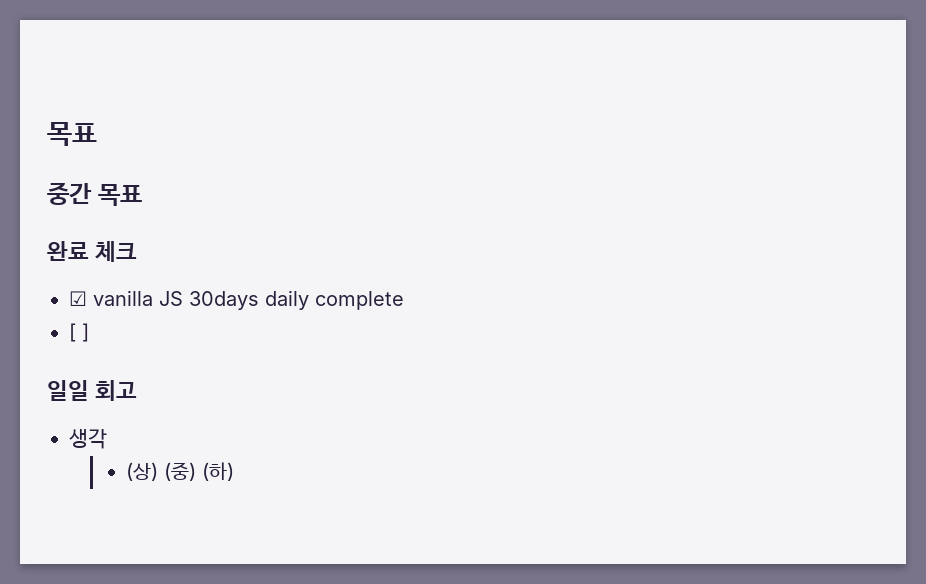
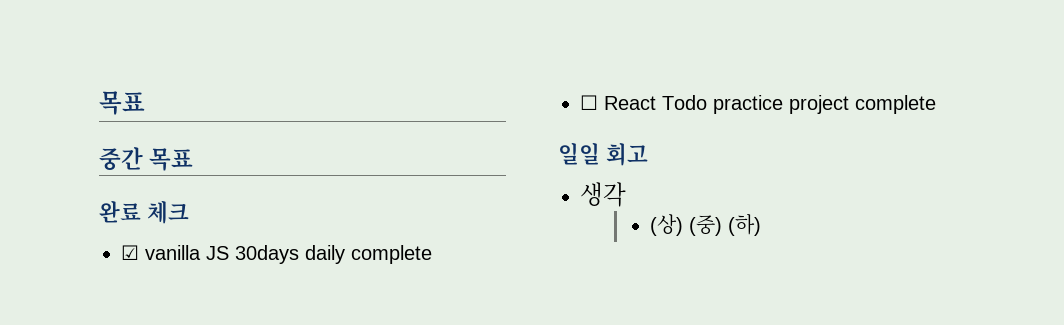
- [ ]
+ ☐ React Todo practice project complete

